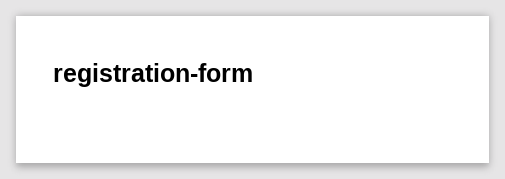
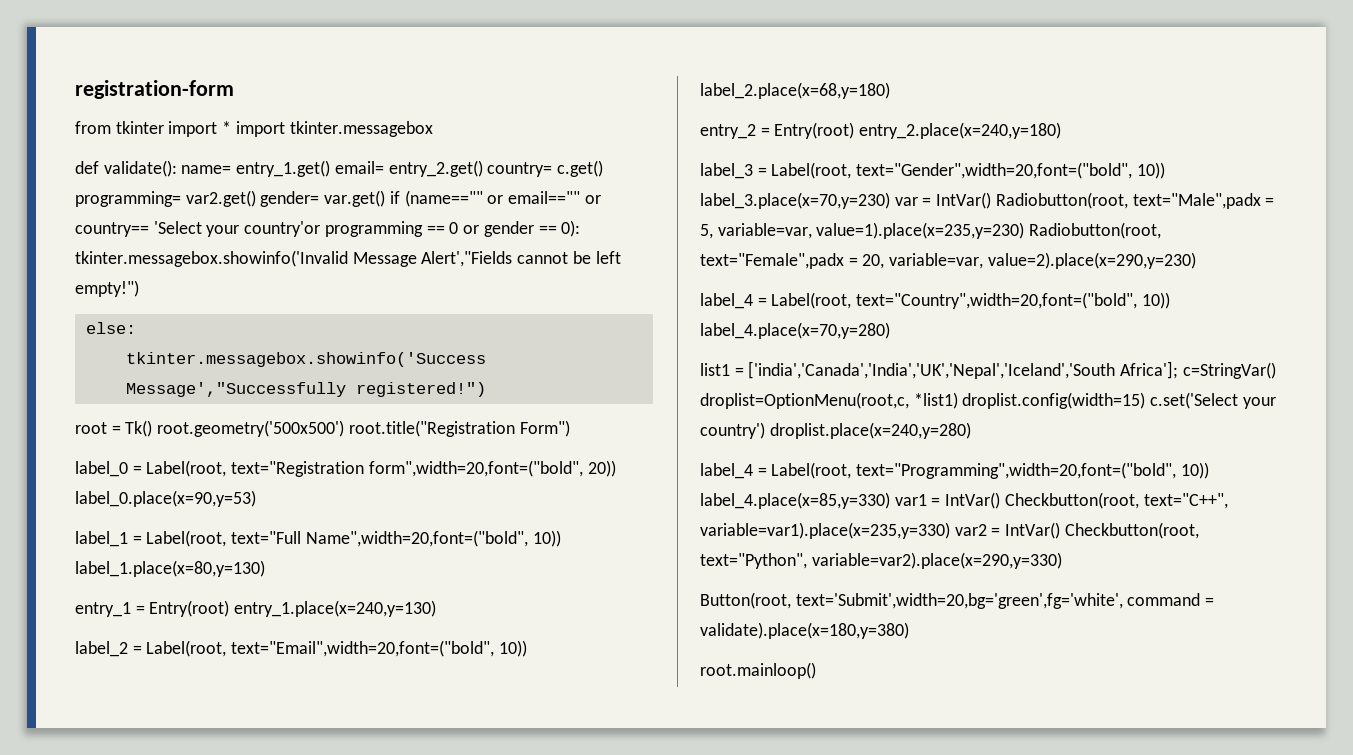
+ from tkinter import * import tkinter.messagebox
+ def validate(): name= entry_1.get() email= entry_2.get() country= c.get() programming= var2.get() gender= var.get() if (name=="" or email=="" or country== 'Select your country'or programming == 0 or gender == 0): tkinter.messagebox.showinfo('Invalid Message Alert',"Fields cannot be left empty!")
+ else:
+ tkinter.messagebox.showinfo('Success Message',"Successfully registered!")
+ root = Tk() root.geometry('500x500') root.title("Registration Form")
+ label_0 = Label(root, text="Registration form",width=20,font=("bold", 20)) label_0.place(x=90,y=53)
+ label_1 = Label(root, text="Full Name",width=20,font=("bold", 10)) label_1.place(x=80,y=130)
+ entry_1 = Entry(root) entry_1.place(x=240,y=130)
+ label_2 = Label(root, text="Email",width=20,font=("bold", 10)) label_2.place(x=68,y=180)
+ entry_2 = Entry(root) entry_2.place(x=240,y=180)
+ label_3 = Label(root, text="Gender",width=20,font=("bold", 10)) label_3.place(x=70,y=230) var = IntVar() Radiobutton(root, text="Male",padx = 5, variable=var, value=1).place(x=235,y=230) Radiobutton(root, text="Female",padx = 20, variable=var, value=2).place(x=290,y=230)
+ label_4 = Label(root, text="Country",width=20,font=("bold", 10)) label_4.place(x=70,y=280)
+ list1 = ['india','Canada','India','UK','Nepal','Iceland','South Africa']; c=StringVar() droplist=OptionMenu(root,c, *list1) droplist.config(width=15) c.set('Select your country') droplist.place(x=240,y=280)
+ label_4 = Label(root, text="Programming",width=20,font=("bold", 10)) label_4.place(x=85,y=330) var1 = IntVar() Checkbutton(root, text="C++", variable=var1).place(x=235,y=330) var2 = IntVar() Checkbutton(root, text="Python", variable=var2).place(x=290,y=330)
+ Button(root, text='Submit',width=20,bg='green',fg='white', command = validate).place(x=180,y=380)
+ root.mainloop()

